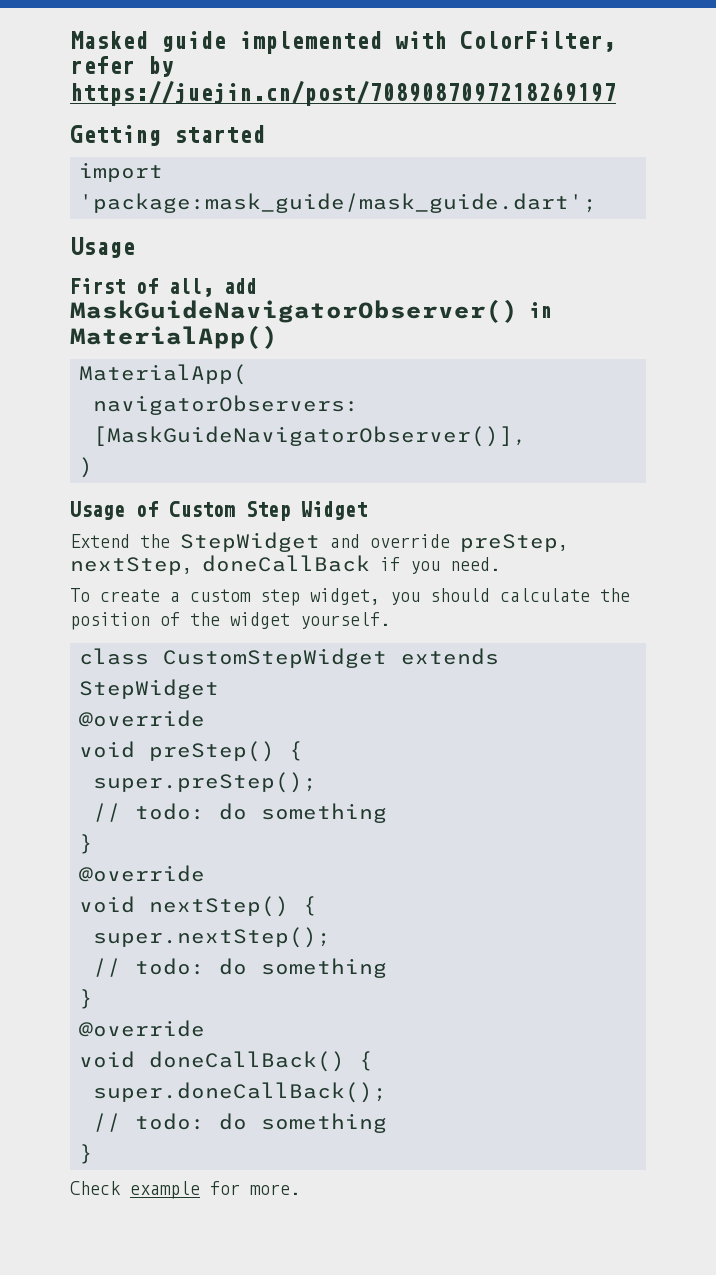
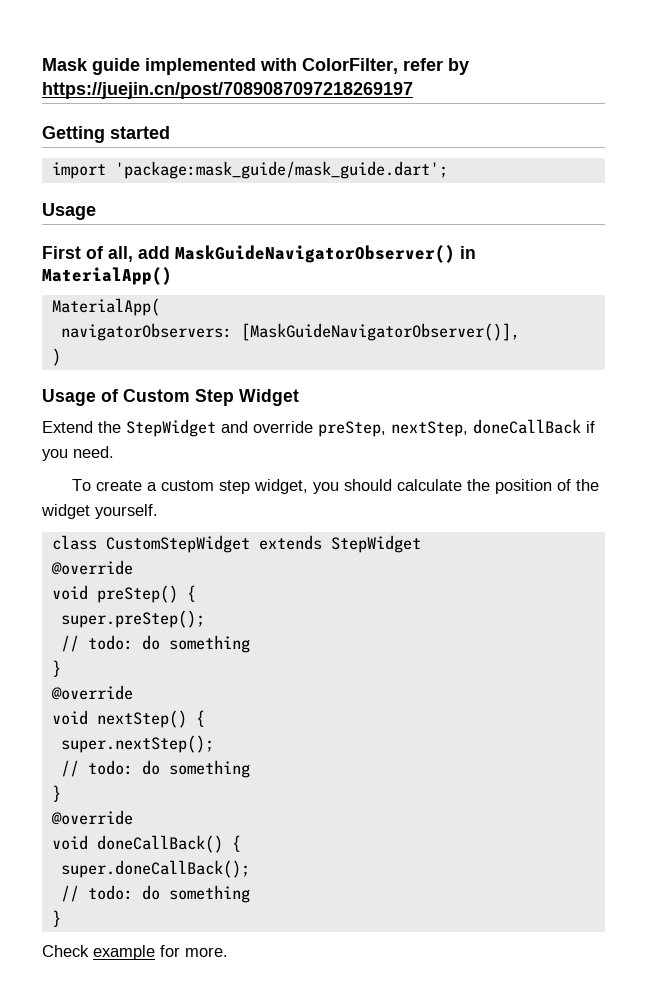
- Masked guide implemented with ColorFilter, refer by https://juejin.cn/post/7089087097218269197
+ Mask guide implemented with ColorFilter, refer by https://juejin.cn/post/7089087097218269197

